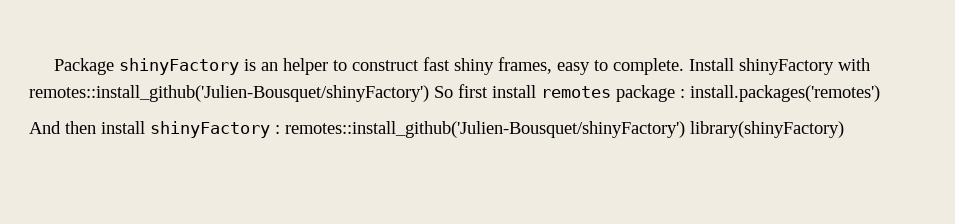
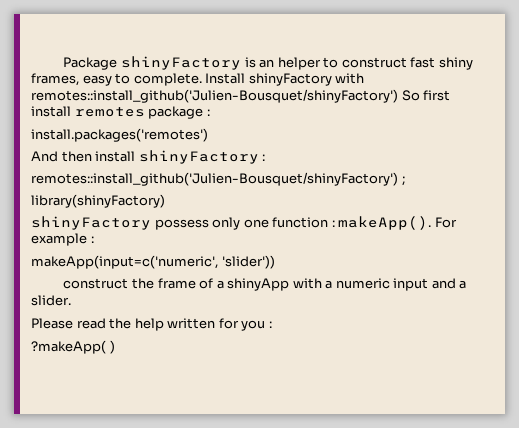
- Install shinyFactory with remotes::install_github('Julien-Bousquet/shinyFactory') So first install remotes package : install.packages('remotes')
+ Install shinyFactory with remotes::install_github('Julien-Bousquet/shinyFactory') So first install remotes package :
+ install.packages('remotes')
- And then install shinyFactory : remotes::install_github('Julien-Bousquet/shinyFactory') library(shinyFactory)
+ And then install shinyFactory :
+ remotes::install_github('Julien-Bousquet/shinyFactory') ;
+ library(shinyFactory)
+ shinyFactory possess only one function : makeApp(). For example :
+ makeApp(input=c('numeric', 'slider'))
+ construct the frame of a shinyApp with a numeric input and a slider.
+ Please read the help written for you :
+ ?makeApp( )

